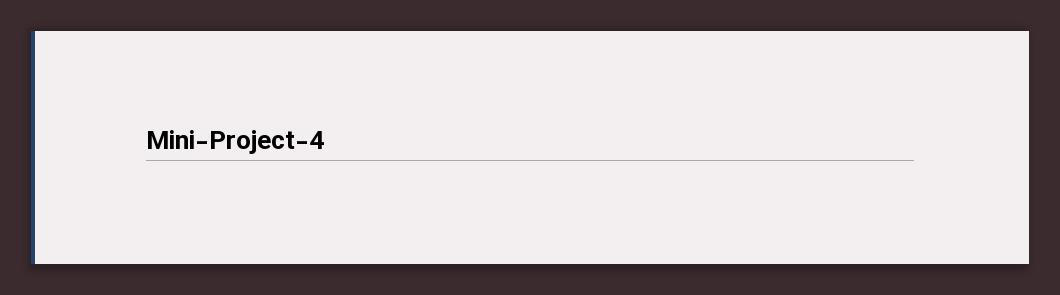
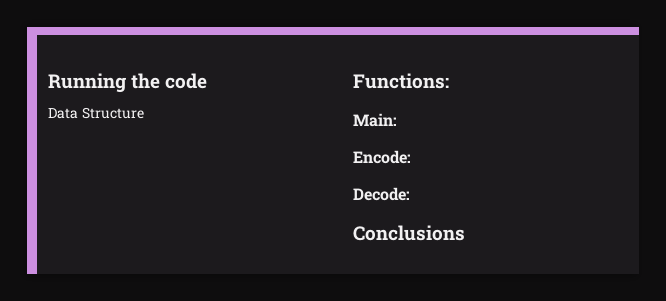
- Mini-Project-4
+ Running the code
+ Data Structure
+ Functions:
+ Main:
+ Encode:
+ Decode:
+ Conclusions

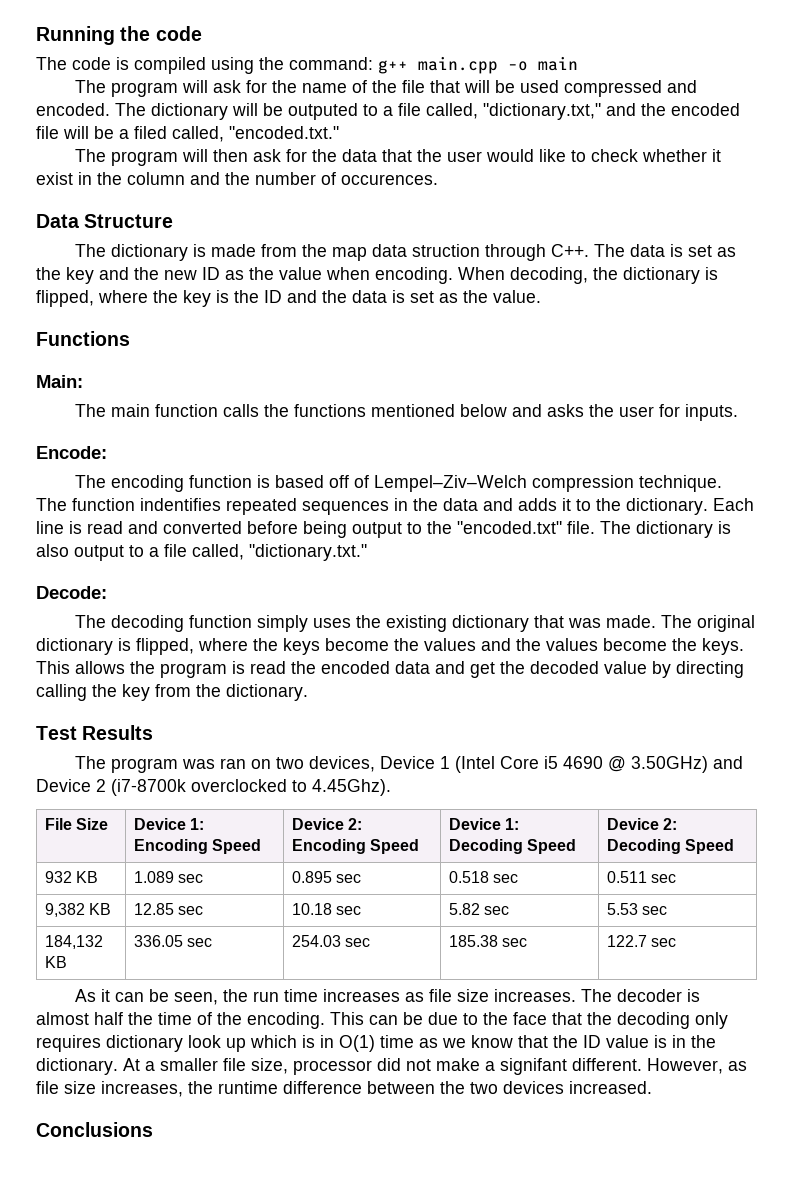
+ The code is compiled using the command: g++ main.cpp –o main
+ The program will ask for the name of the file that will be used compressed and encoded. The dictionary will be outputed to a file called, "dictionary.txt," and the encoded file will be a filed called, "encoded.txt."
+ The program will then ask for the data that the user would like to check whether it exist in the column and the number of occurences.
  Data Structure
- Functions:
+ The dictionary is made from the map data struction through C++. The data is set as the key and the new ID as the value when encoding. When decoding, the dictionary is flipped, where the key is the ID and the data is set as the value.
+ Functions
  Main:
+ The main function calls the functions mentioned below and asks the user for inputs.
  Encode:
+ The encoding function is based off of Lempel–Ziv–Welch compression technique. The function indentifies repeated sequences in the data and adds it to the dictionary. Each line is read and converted before being output to the "encoded.txt" file. The dictionary is also output to a file called, "dictionary.txt."
  Decode:
+ The decoding function simply uses the existing dictionary that was made. The original dictionary is flipped, where the keys become the values and the values become the keys. This allows the program is read the encoded data and get the decoded value by directing calling the key from the dictionary.
+ Test Results
+ The program was ran on two devices, Device 1 (Intel Core i5 4690 @ 3.50GHz) and Device 2 (i7-8700k overclocked to 4.45Ghz).
+ File Size | Device 1: Encoding Speed | Device 2: Encoding Speed | Device 1: Decoding Speed | Device 2: Decoding Speed
+ 932 KB | 1.089 sec | 0.895 sec | 0.518 sec | 0.511 sec
+ 9,382 KB | 12.85 sec | 10.18 sec | 5.82 sec | 5.53 sec
+ 184,132 KB | 336.05 sec | 254.03 sec | 185.38 sec | 122.7 sec
+ As it can be seen, the run time increases as file size increases. The decoder is almost half the time of the encoding. This can be due to the face that the decoding only requires dictionary look up which is in O(1) time as we know that the ID value is in the dictionary. At a smaller file size, processor did not make a signifant different. However, as file size increases, the runtime difference between the two devices increased.

